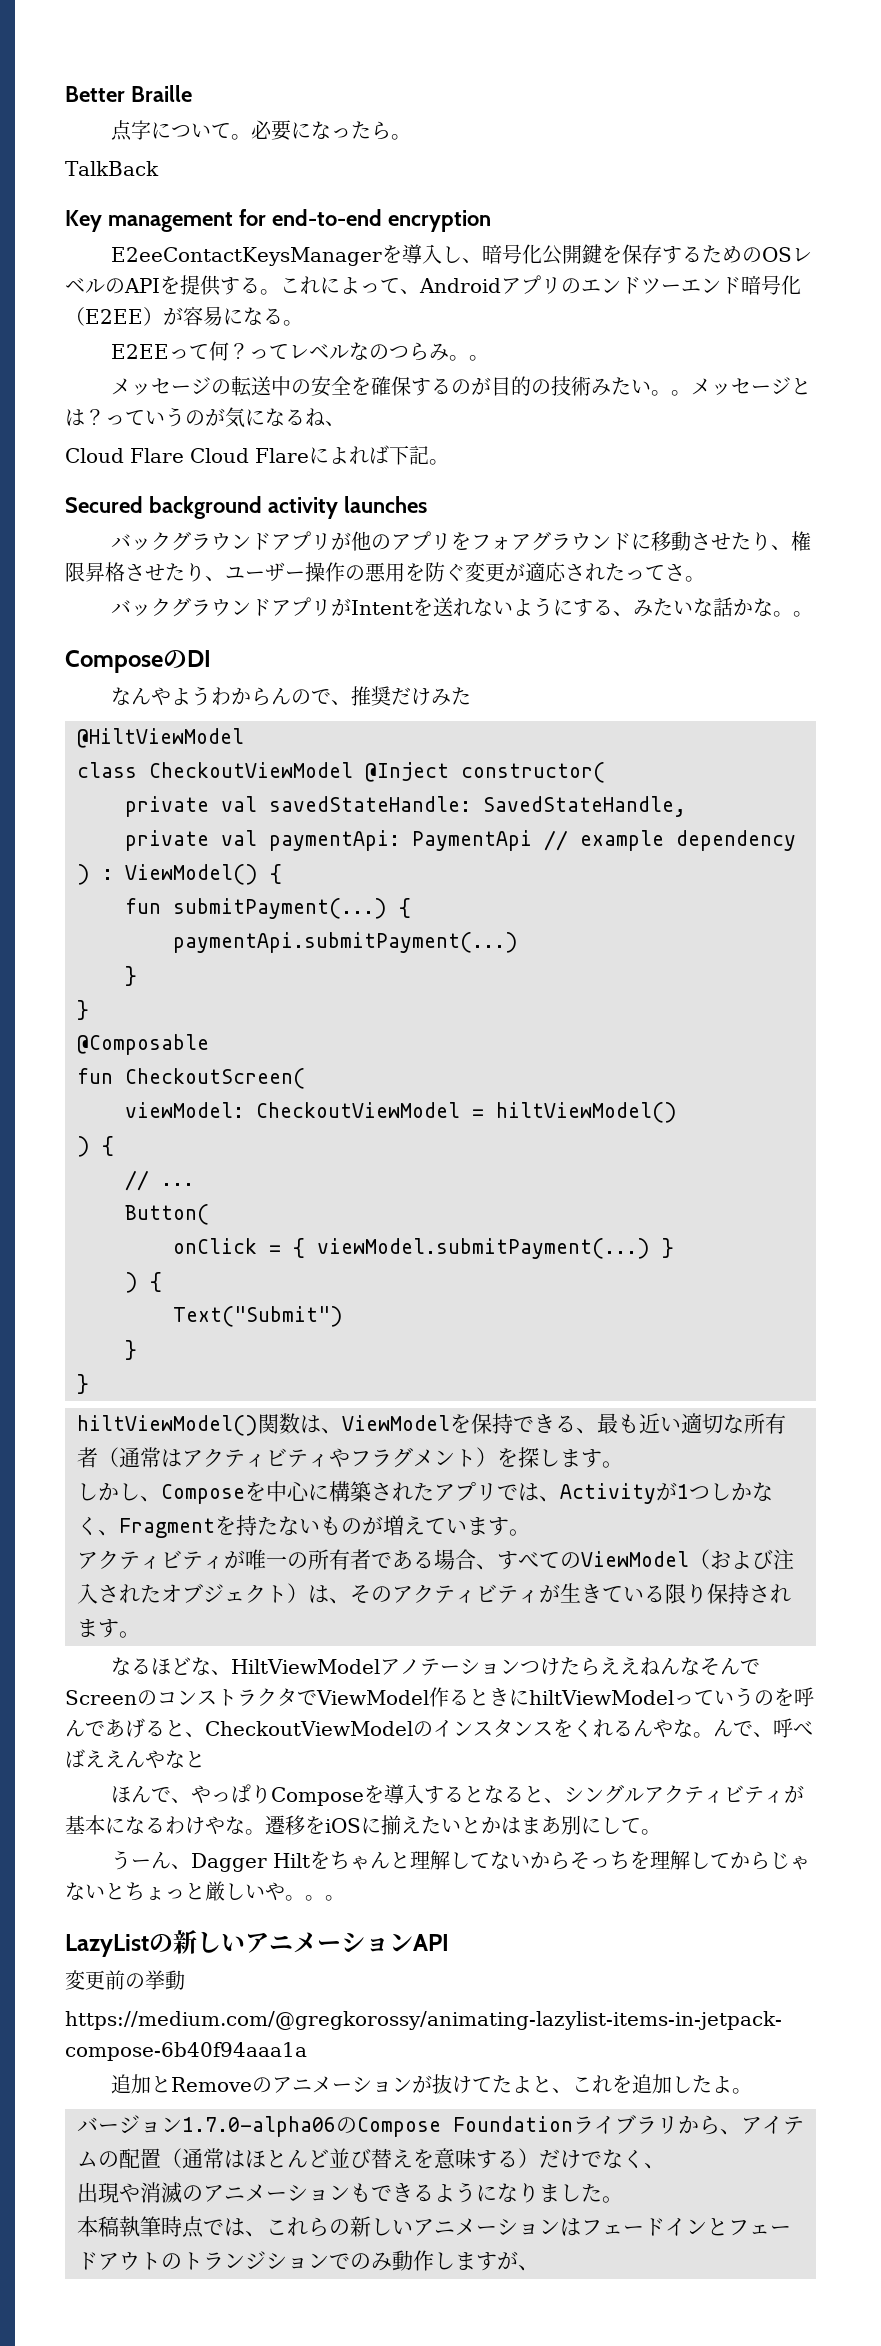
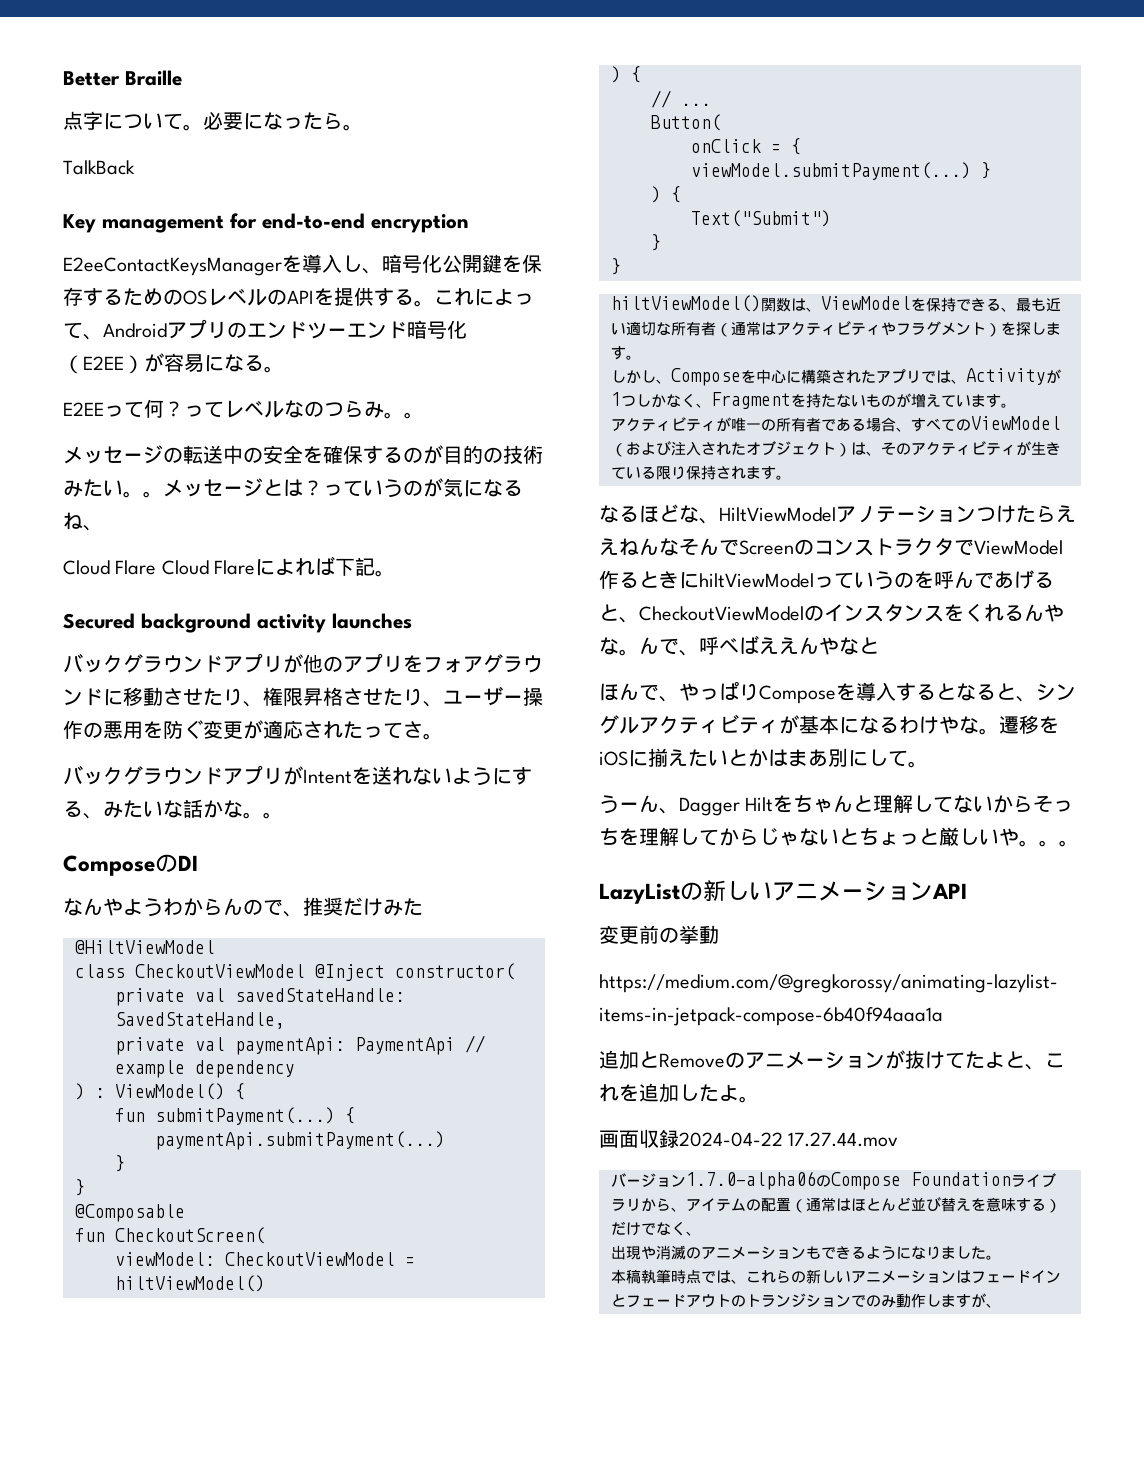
+ 画面収録2024-04-22 17.27.44.mov

